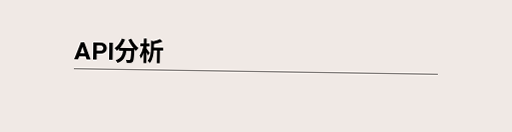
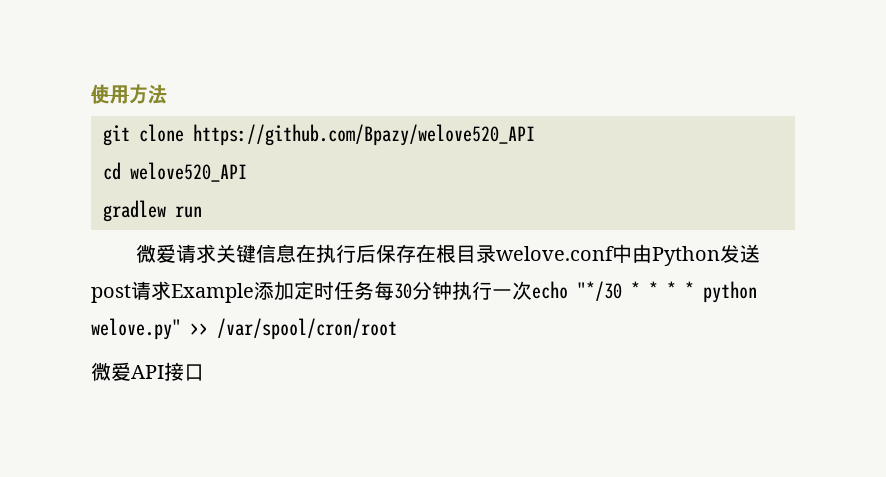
- API分析
+ 使用方法
+ git clone https://github.com/Bpazy/welove520_API
+ cd welove520_API
+ gradlew run
+ 微爱请求关键信息在执行后保存在根目录welove.conf中由Python发送post请求Example添加定时任务每30分钟执行一次echo "*/30 * * * * python welove.py" >> /var/spool/cron/root
+ 微爱API接口

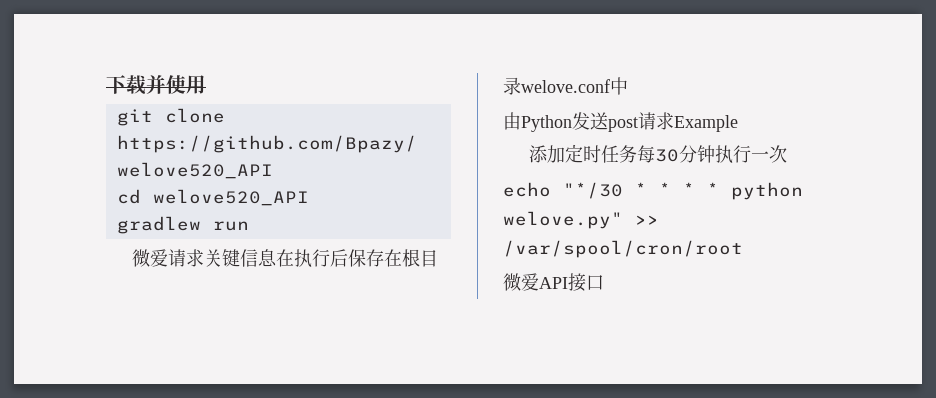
- 使用方法
+ 下载并使用
- 微爱请求关键信息在执行后保存在根目录welove.conf中由Python发送post请求Example添加定时任务每30分钟执行一次echo "*/30 * * * * python welove.py" >> /var/spool/cron/root
+ 微爱请求关键信息在执行后保存在根目录welove.conf中
+ 由Python发送post请求Example
+ 添加定时任务每30分钟执行一次
+ echo "*/30 * * * * python welove.py" >> /var/spool/cron/root

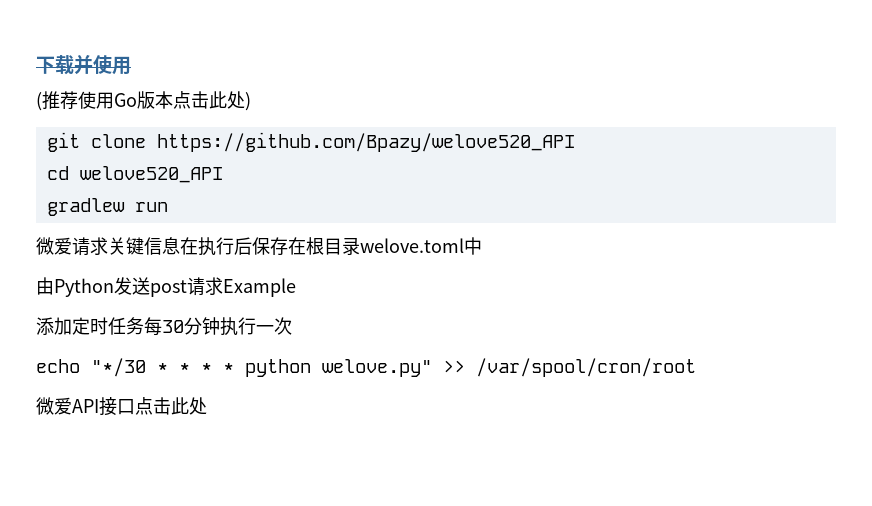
+ (推荐使用Go版本点击此处)
- 微爱请求关键信息在执行后保存在根目录welove.conf中
+ 微爱请求关键信息在执行后保存在根目录welove.toml中
- 微爱API接口
+ 微爱API接口点击此处

